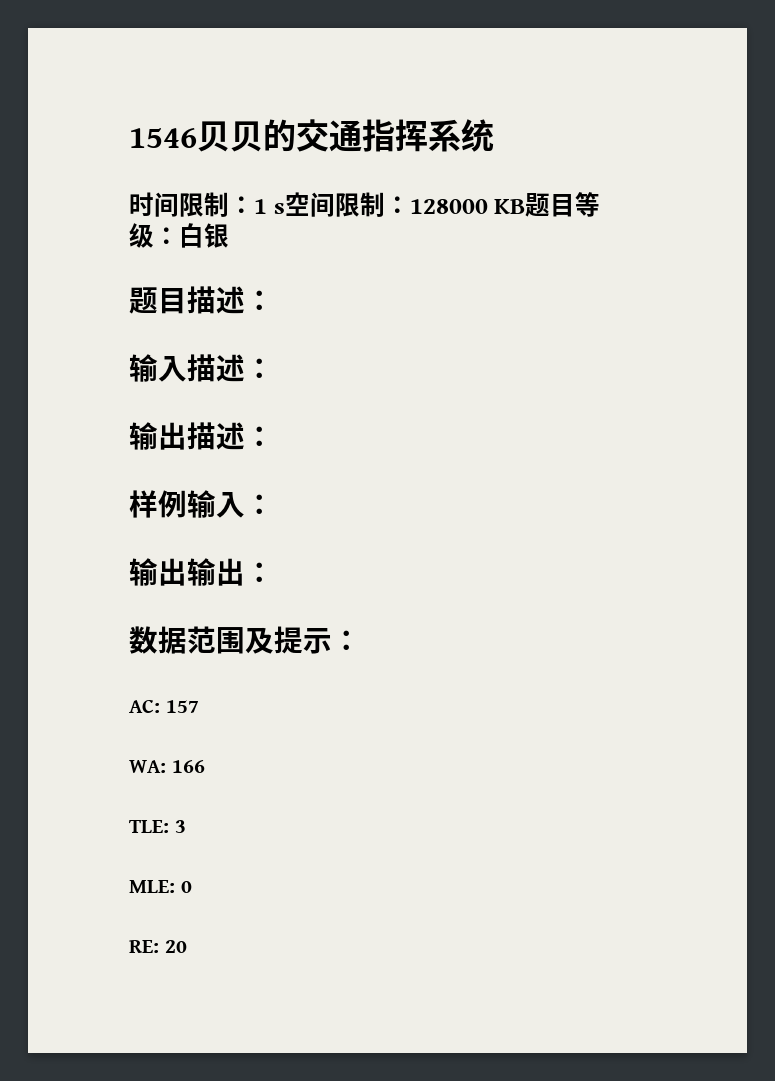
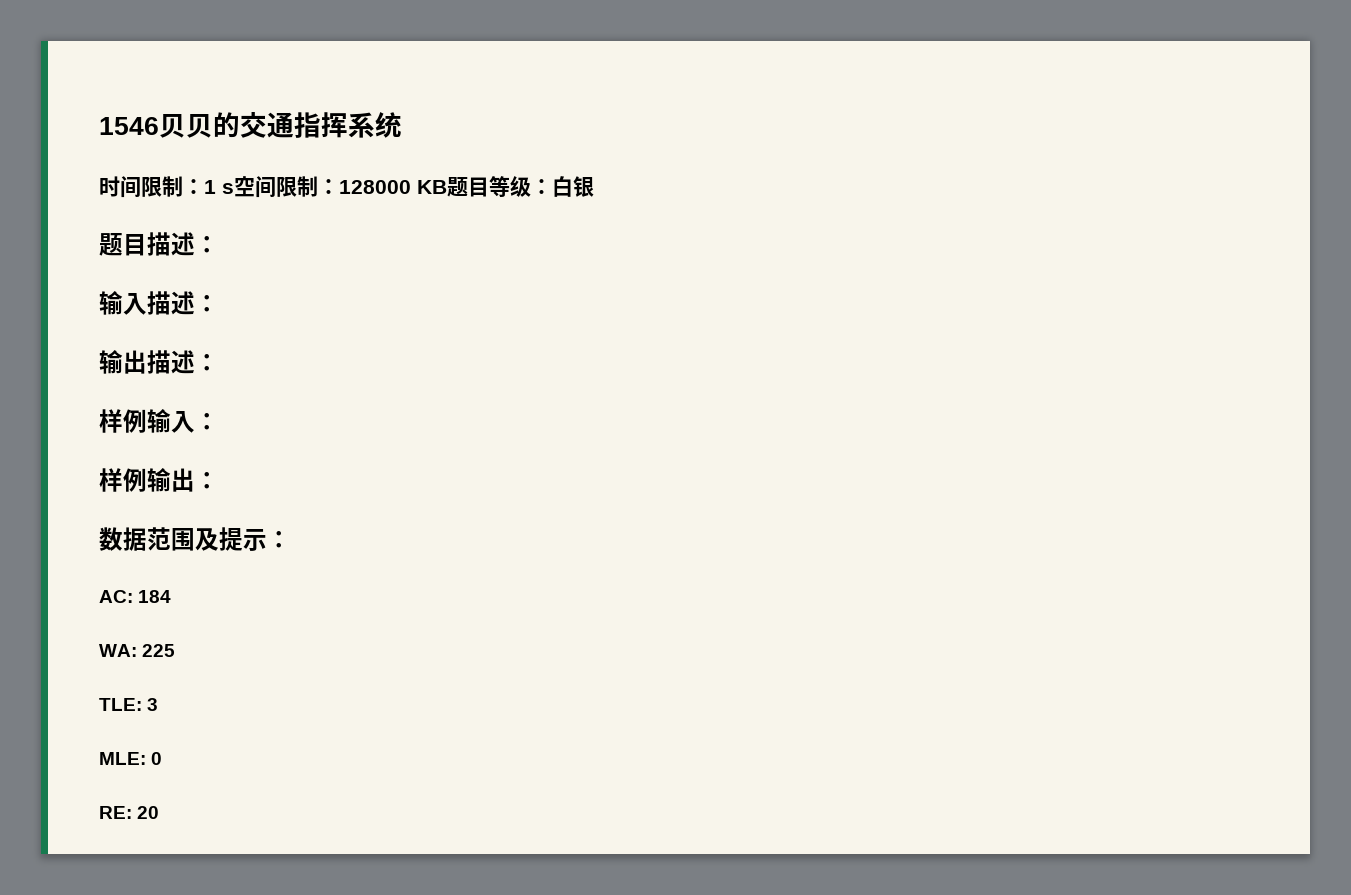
- 输出输出：
+ 样例输出：
- AC: 157
+ AC: 184
- WA: 166
+ WA: 225

